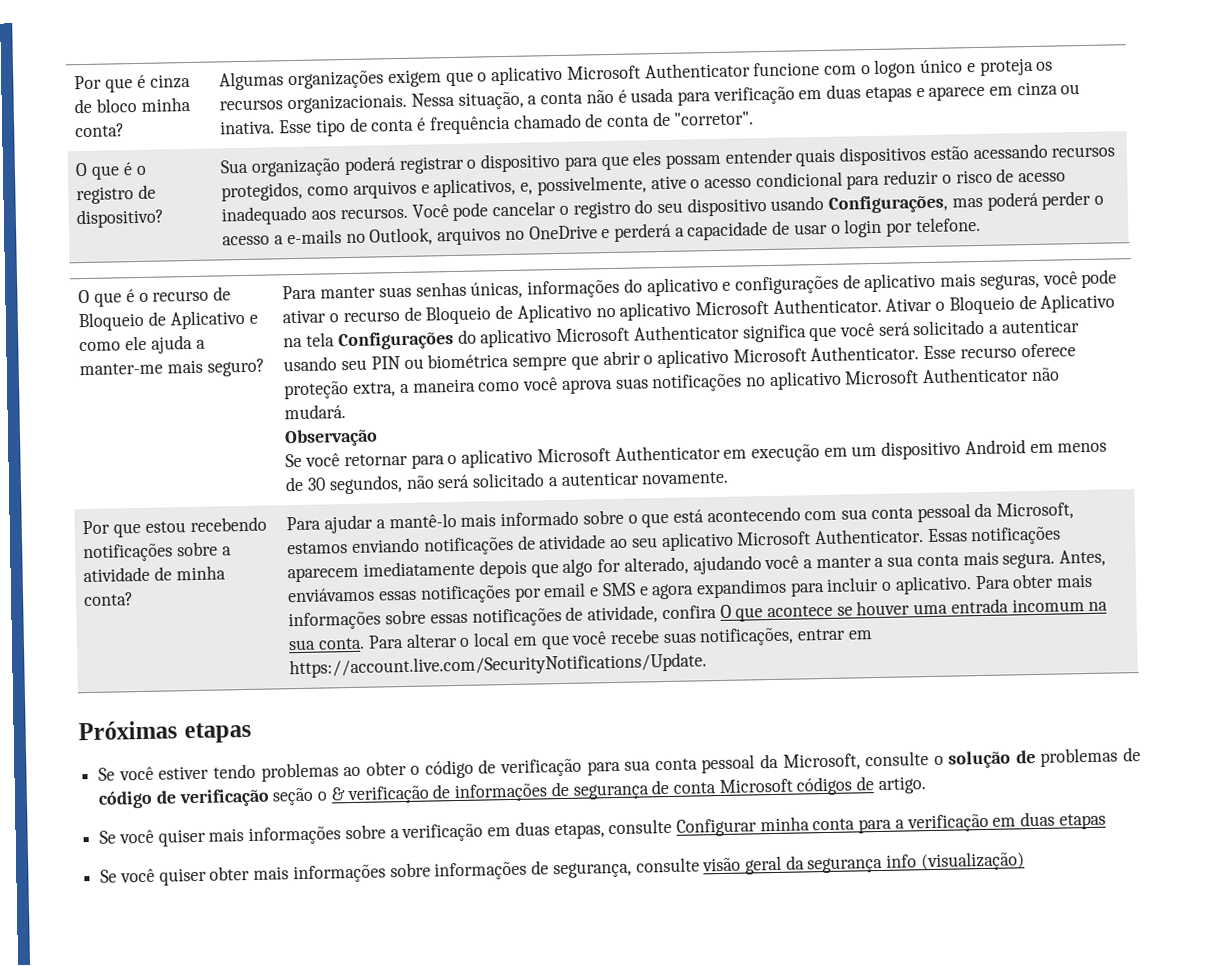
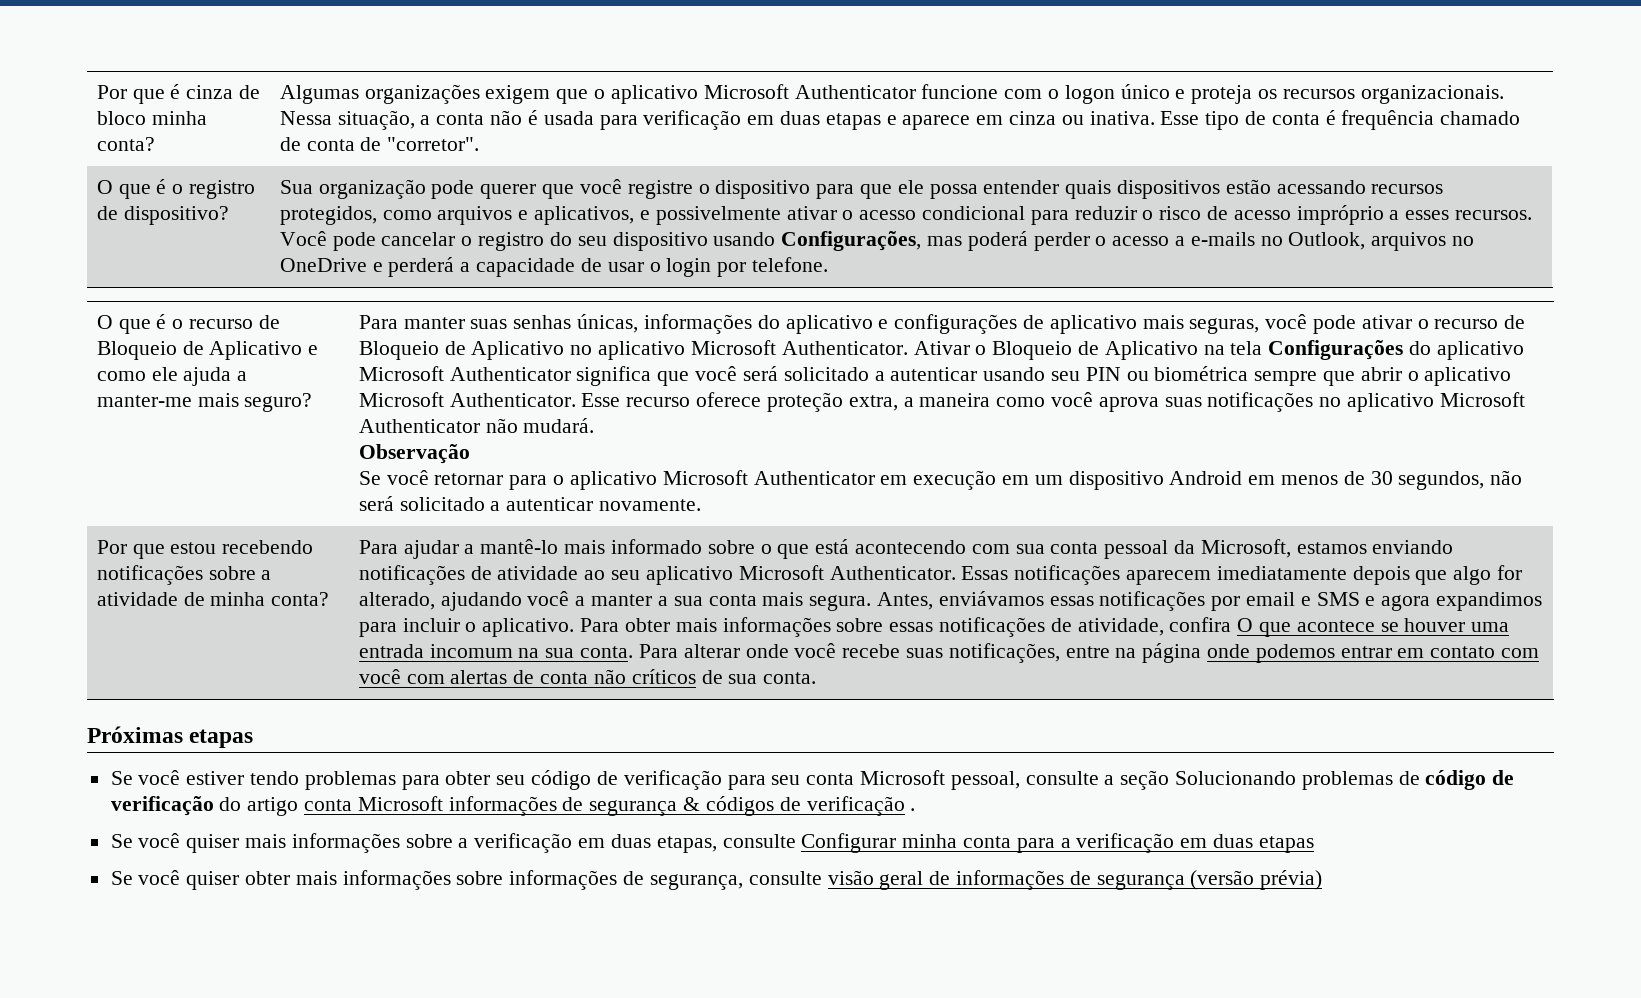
- Sua organização poderá registrar o dispositivo para que eles possam entender quais dispositivos estão acessando recursos protegidos, como arquivos e aplicativos, e, possivelmente, ative o acesso condicional para reduzir o risco de acesso inadequado aos recursos.
+ Sua organização pode querer que você registre o dispositivo para que ele possa entender quais dispositivos estão acessando recursos protegidos, como arquivos e aplicativos, e possivelmente ativar o acesso condicional para reduzir o risco de acesso impróprio a esses recursos.
- Para alterar o local em que você recebe suas notificações, entrar em https://account.live.com/SecurityNotifications/Update.
+ Para alterar onde você recebe suas notificações, entre na página onde podemos entrar em contato com você com alertas de conta não críticos de sua conta.
- Se você estiver tendo problemas ao obter o código de verificação para sua conta pessoal da Microsoft, consulte o solução de problemas de código de verificação seção o & verificação de informações de segurança de conta Microsoft códigos de artigo.
+ Se você estiver tendo problemas para obter seu código de verificação para seu conta Microsoft pessoal, consulte a seção Solucionando problemas de código de verificação do artigo conta Microsoft informações de segurança & códigos de verificação .
- Se você quiser obter mais informações sobre informações de segurança, consulte visão geral da segurança info (visualização)
+ Se você quiser obter mais informações sobre informações de segurança, consulte visão geral de informações de segurança (versão prévia)

